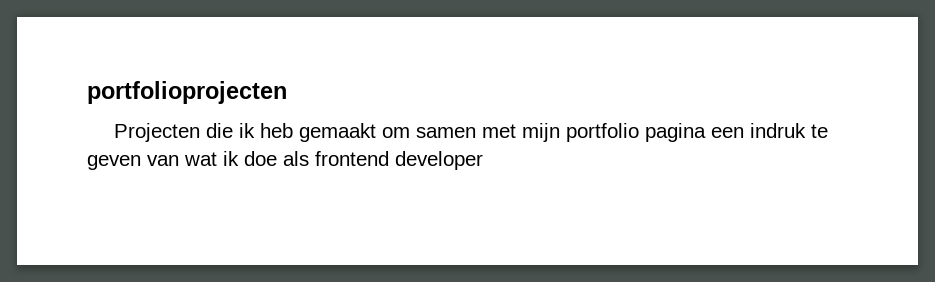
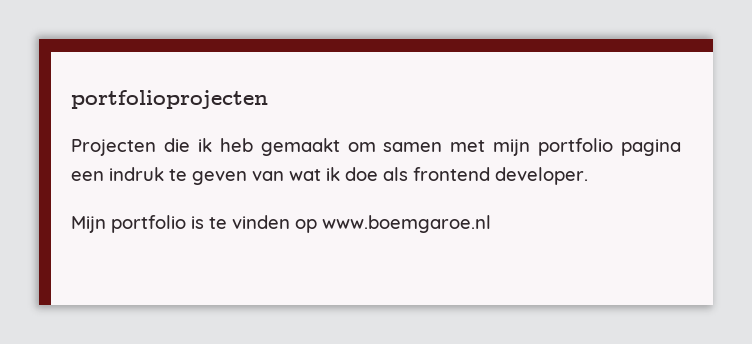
- Projecten die ik heb gemaakt om samen met mijn portfolio pagina een indruk te geven van wat ik doe als frontend developer
+ Projecten die ik heb gemaakt om samen met mijn portfolio pagina een indruk te geven van wat ik doe als frontend developer.
+ Mijn portfolio is te vinden op www.boemgaroe.nl

